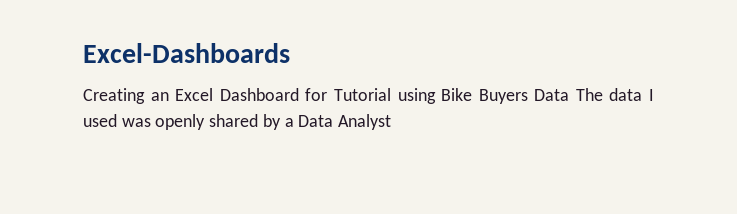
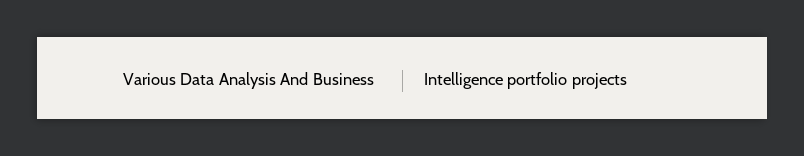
- Excel-Dashboards
- Creating an Excel Dashboard for Tutorial using Bike Buyers Data The data I used was openly shared by a Data Analyst
+ Various Data Analysis And Business Intelligence portfolio projects

